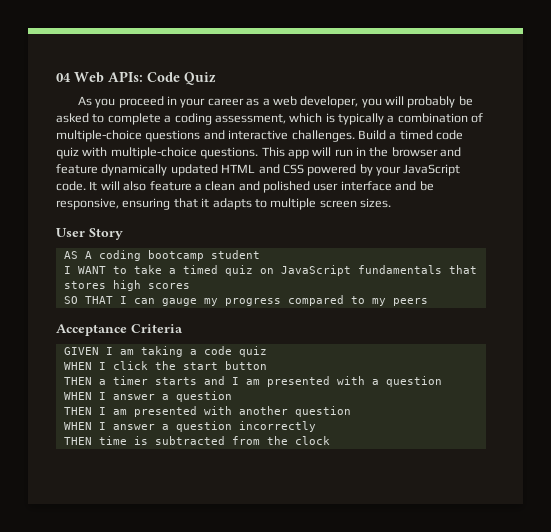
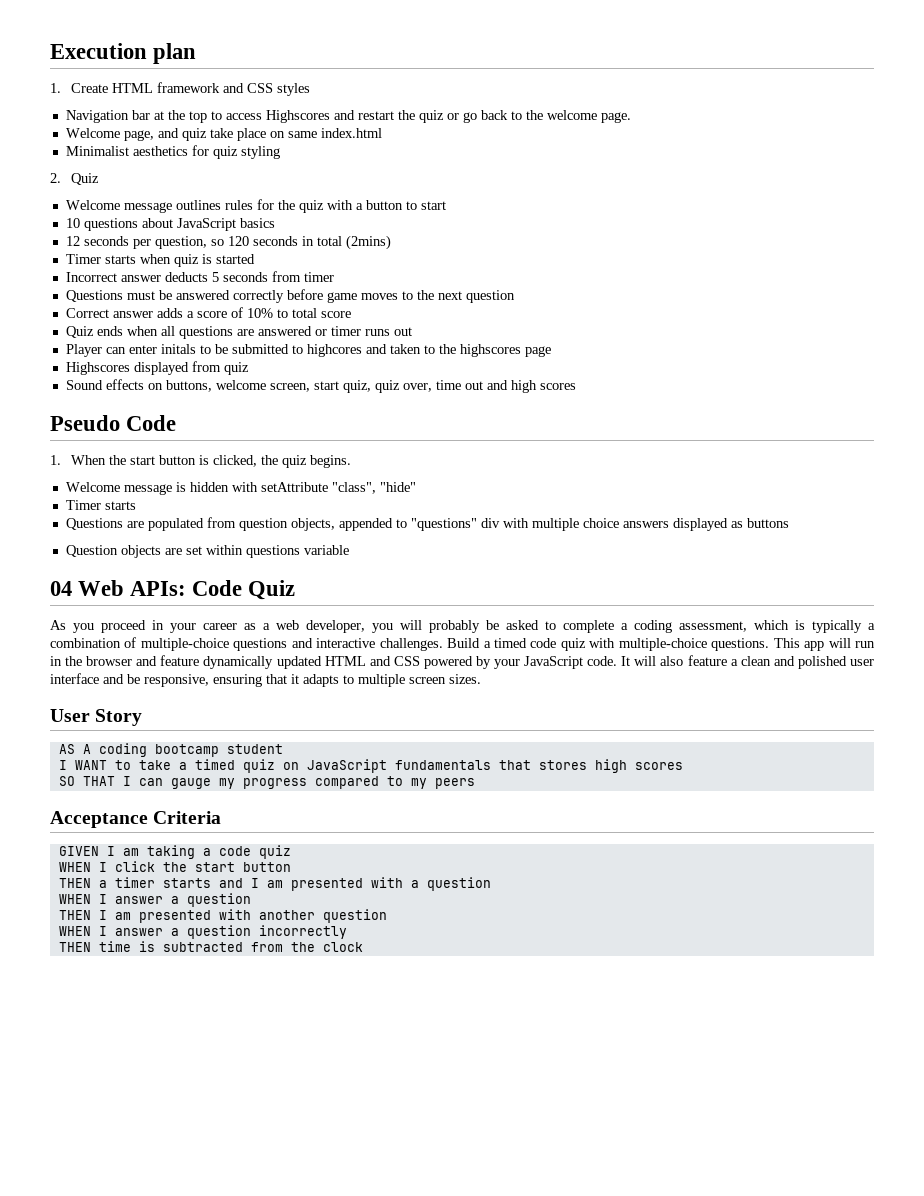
+ Execution plan
+ 1. Create HTML framework and CSS styles
+ Navigation bar at the top to access Highscores and restart the quiz or go back to the welcome page.
+ Welcome page, and quiz take place on same index.html
+ Minimalist aesthetics for quiz styling
+ 2. Quiz
+ Welcome message outlines rules for the quiz with a button to start
+ 10 questions about JavaScript basics
+ 12 seconds per question, so 120 seconds in total (2mins)
+ Timer starts when quiz is started
+ Incorrect answer deducts 5 seconds from timer
+ Questions must be answered correctly before game moves to the next question
+ Correct answer adds a score of 10% to total score
+ Quiz ends when all questions are answered or timer runs out
+ Player can enter initals to be submitted to highcores and taken to the highscores page
+ Highscores displayed from quiz
+ Sound effects on buttons, welcome screen, start quiz, quiz over, time out and high scores
+ Pseudo Code
+ 1. When the start button is clicked, the quiz begins.
+ Welcome message is hidden with setAttribute "class", "hide"
+ Timer starts
+ Questions are populated from question objects, appended to "questions" div with multiple choice answers displayed as buttons
+ Question objects are set within questions variable

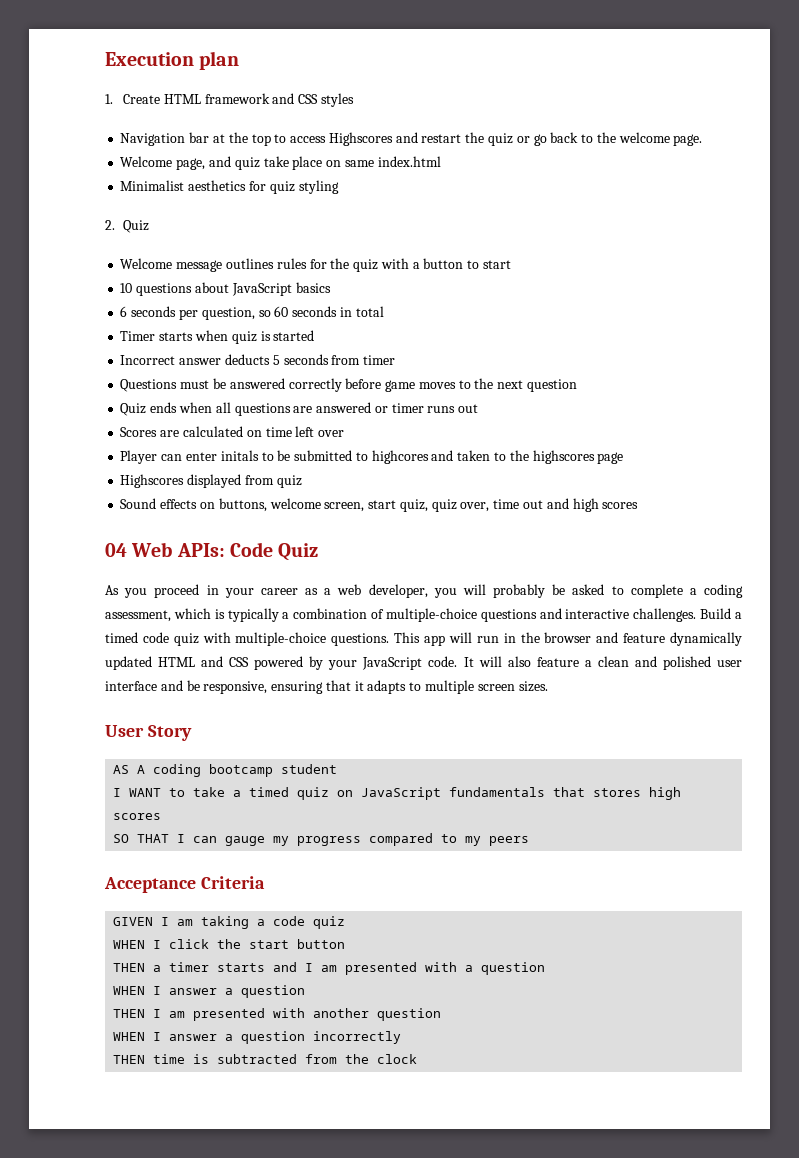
- 12 seconds per question, so 120 seconds in total (2mins)
+ 6 seconds per question, so 60 seconds in total
- Correct answer adds a score of 10% to total score
+ Scores are calculated on time left over
- Pseudo Code
- 1. When the start button is clicked, the quiz begins.
- Welcome message is hidden with setAttribute "class", "hide"
- Timer starts
- Questions are populated from question objects, appended to "questions" div with multiple choice answers displayed as buttons
- Question objects are set within questions variable

